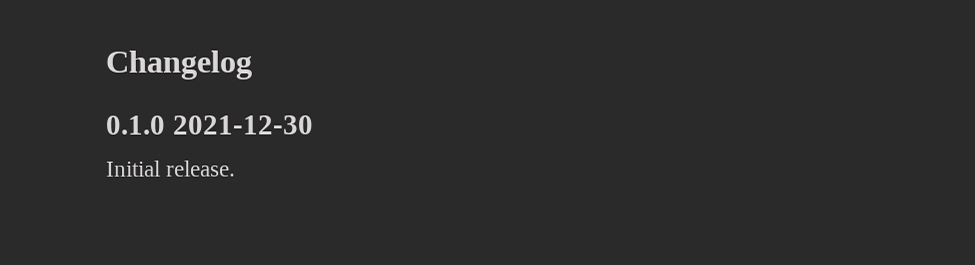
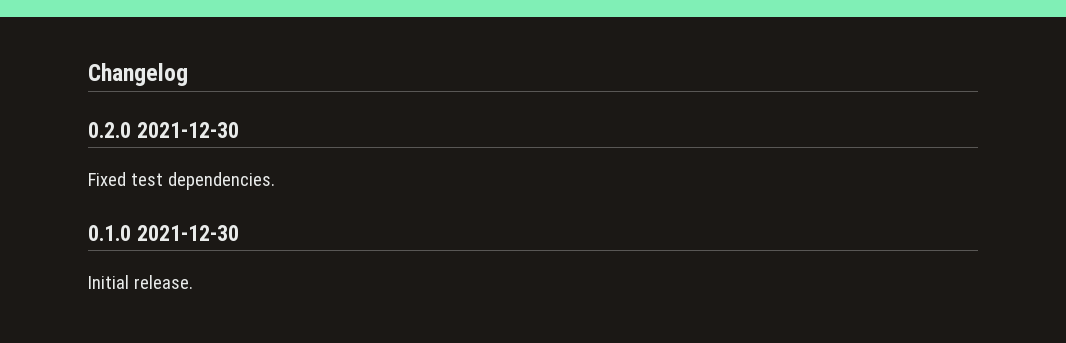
+ 0.2.0 2021-12-30
+ Fixed test dependencies.

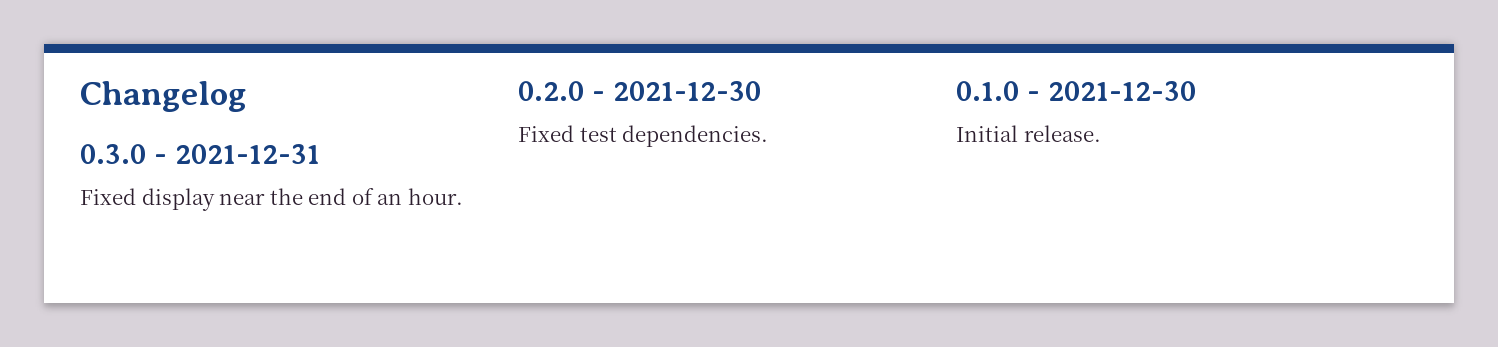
+ 0.3.0 - 2021-12-31
+ Fixed display near the end of an hour.
- 0.2.0 2021-12-30
+ 0.2.0 - 2021-12-30
- 0.1.0 2021-12-30
+ 0.1.0 - 2021-12-30

